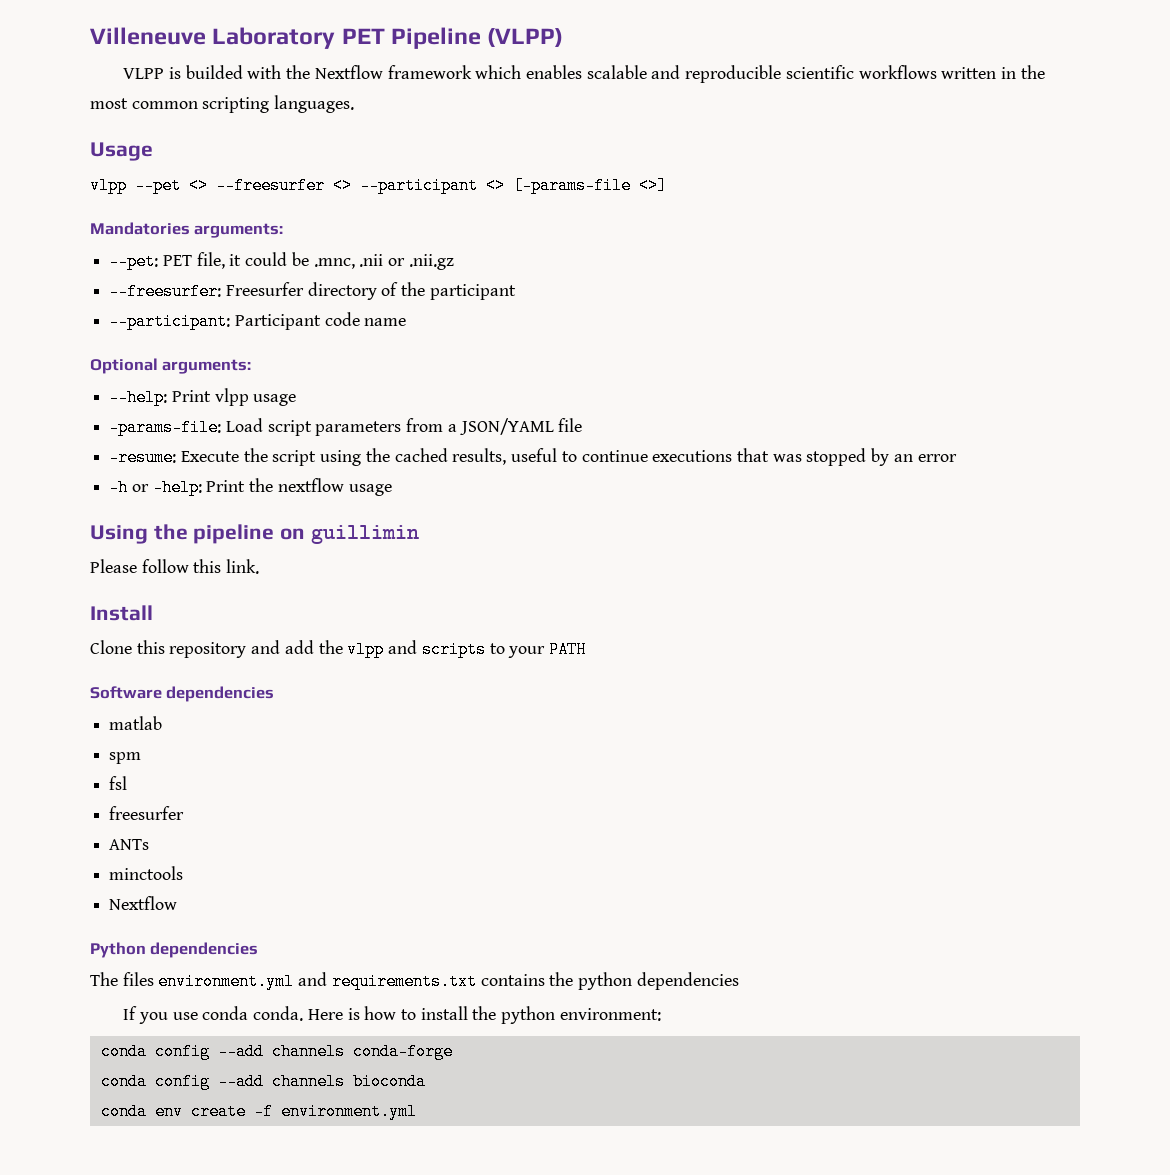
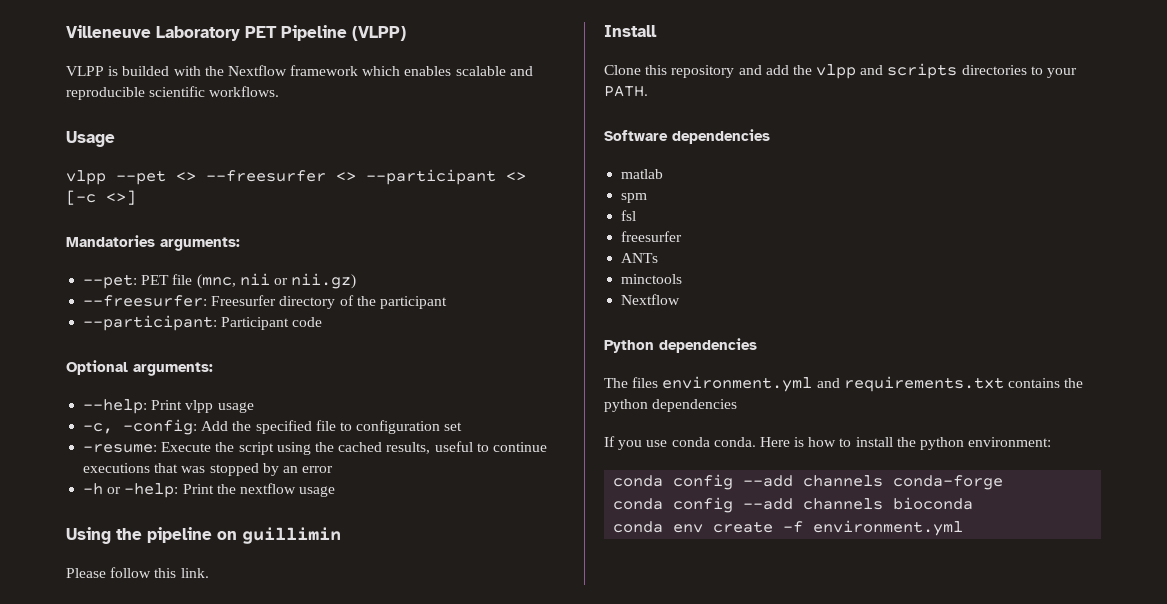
- VLPP is builded with the Nextflow framework which enables scalable and reproducible scientific workflows written in the most common scripting languages.
+ VLPP is builded with the Nextflow framework which enables scalable and reproducible scientific workflows.
- vlpp --pet <> --freesurfer <> --participant <> [-params-file <>]
+ vlpp --pet <> --freesurfer <> --participant <> [-c <>]
- --pet: PET file, it could be .mnc, .nii or .nii.gz
+ --pet: PET file (mnc, nii or nii.gz)
- --participant: Participant code name
+ --participant: Participant code
- -params-file: Load script parameters from a JSON/YAML file
+ -c, -config: Add the specified file to configuration set
- Clone this repository and add the vlpp and scripts to your PATH
+ Clone this repository and add the vlpp and scripts directories to your PATH.

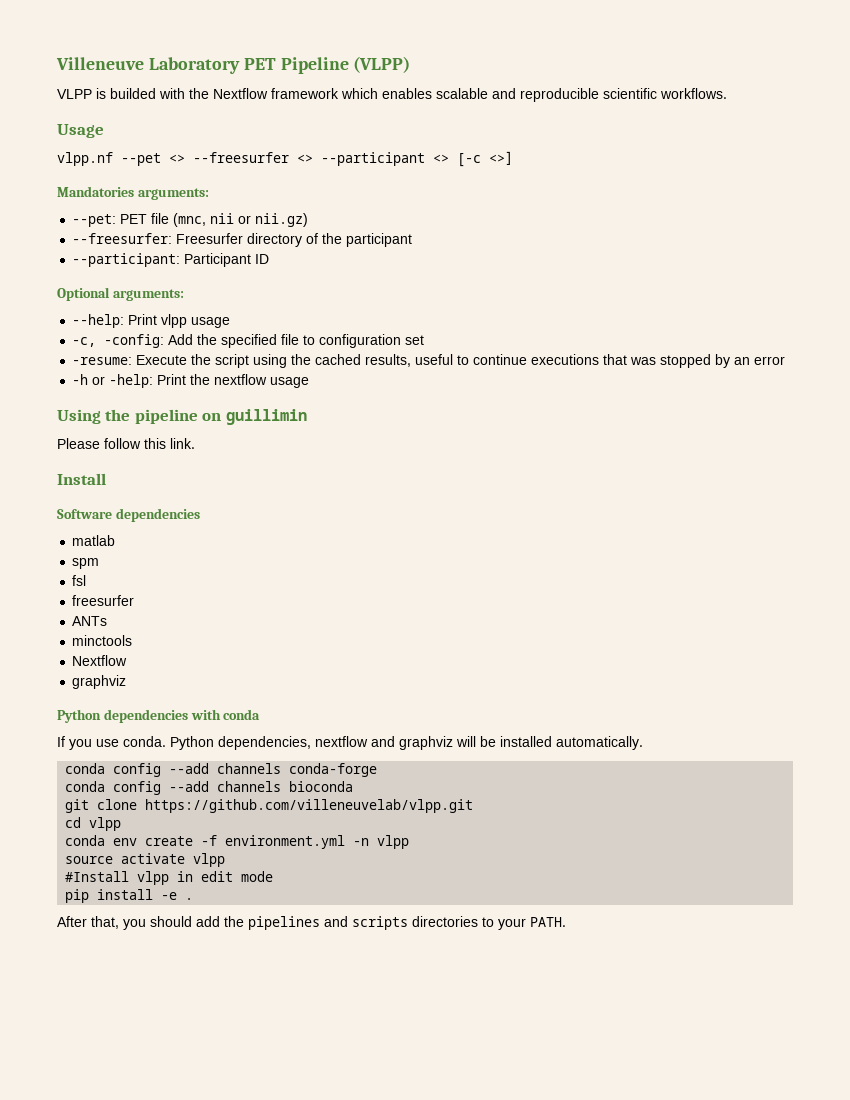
- vlpp --pet <> --freesurfer <> --participant <> [-c <>]
+ vlpp.nf --pet <> --freesurfer <> --participant <> [-c <>]
- --participant: Participant code
+ --participant: Participant ID
- Clone this repository and add the vlpp and scripts directories to your PATH.
  minctools
  Nextflow
+ graphviz
- Python dependencies
- The files environment.yml and requirements.txt contains the python dependencies
- If you use conda conda. Here is how to install the python environment:
+ Python dependencies with conda
+ If you use conda. Python dependencies, nextflow and graphviz will be installed automatically.
+ git clone https://github.com/villeneuvelab/vlpp.git
+ cd vlpp
- conda env create -f environment.yml
+ conda env create -f environment.yml -n vlpp
+ source activate vlpp
+ #Install vlpp in edit mode
+ pip install -e .
+ After that, you should add the pipelines and scripts directories to your PATH.

